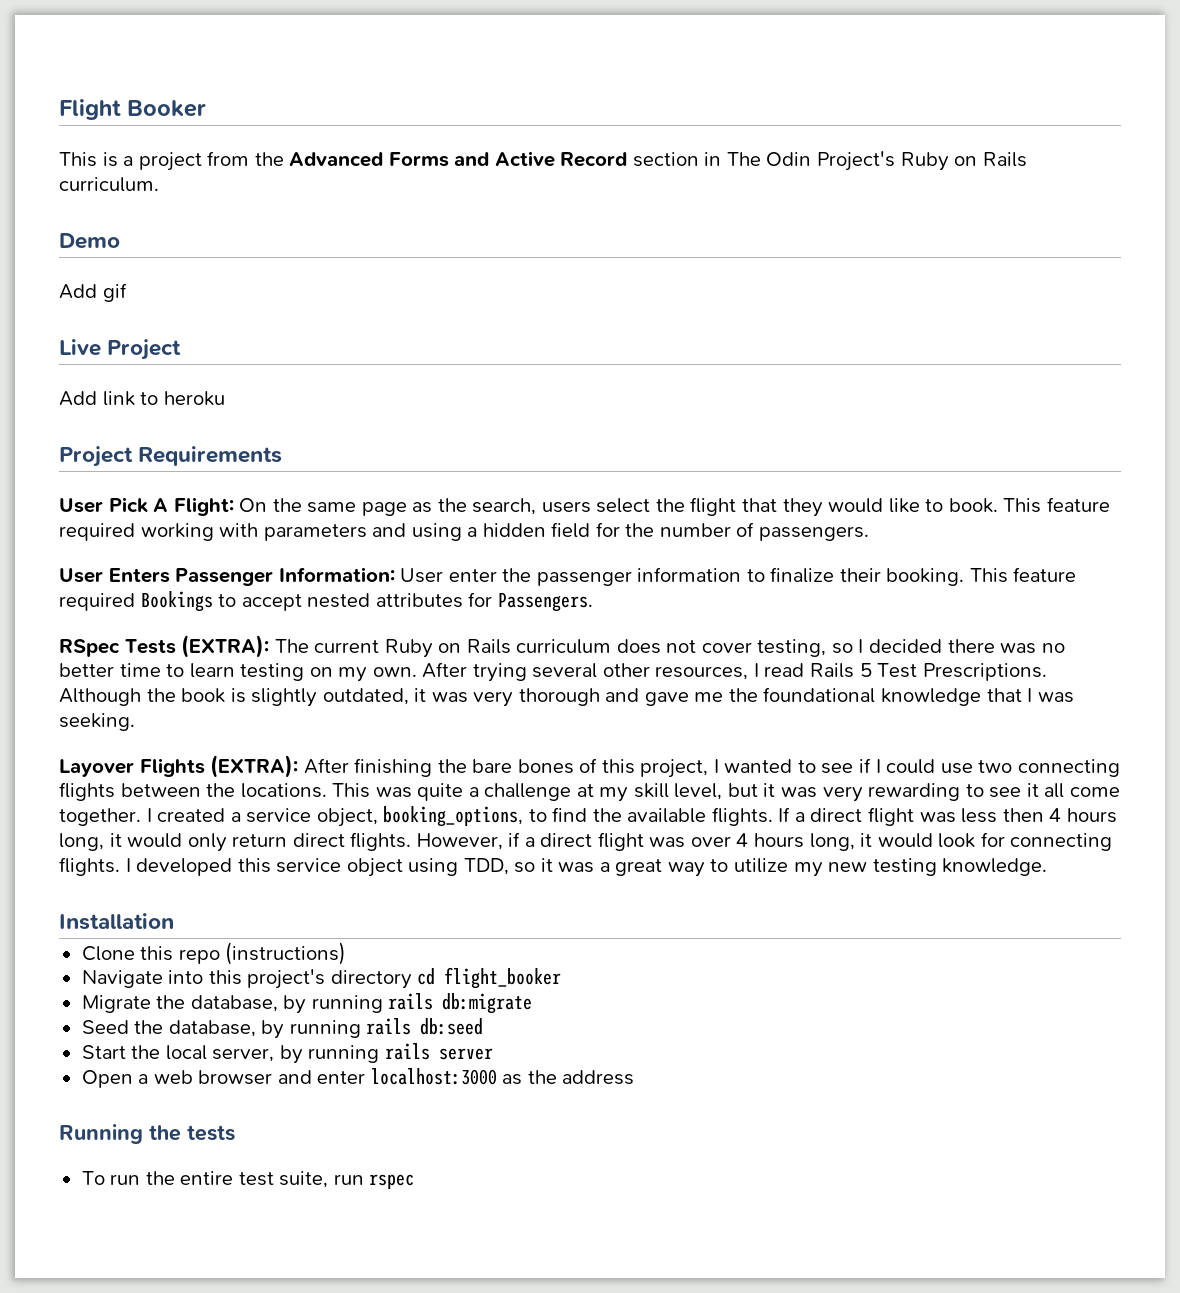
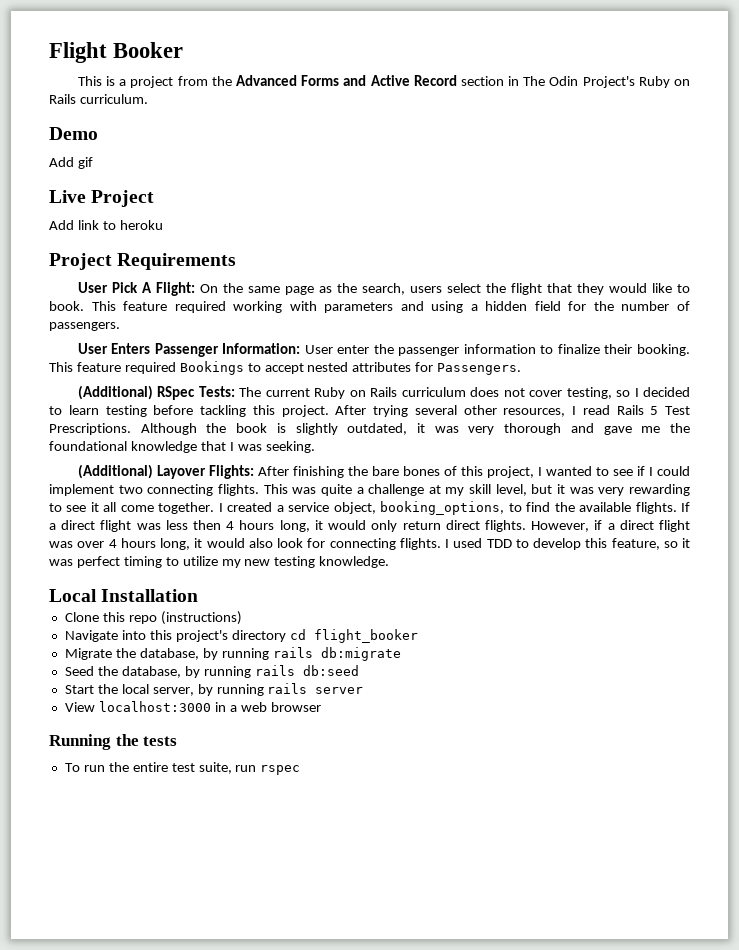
- RSpec Tests (EXTRA): The current Ruby on Rails curriculum does not cover testing, so I decided there was no better time to learn testing on my own.
+ (Additional) RSpec Tests: The current Ruby on Rails curriculum does not cover testing, so I decided to learn testing before tackling this project.
- Layover Flights (EXTRA): After finishing the bare bones of this project, I wanted to see if I could use two connecting flights between the locations.
+ (Additional) Layover Flights: After finishing the bare bones of this project, I wanted to see if I could implement two connecting flights.
- However, if a direct flight was over 4 hours long, it would look for connecting flights.
+ However, if a direct flight was over 4 hours long, it would also look for connecting flights.
- I developed this service object using TDD, so it was a great way to utilize my new testing knowledge.
+ I used TDD to develop this feature, so it was perfect timing to utilize my new testing knowledge.
- Installation
+ Local Installation
- Open a web browser and enter localhost:3000 as the address
+ View localhost:3000 in a web browser

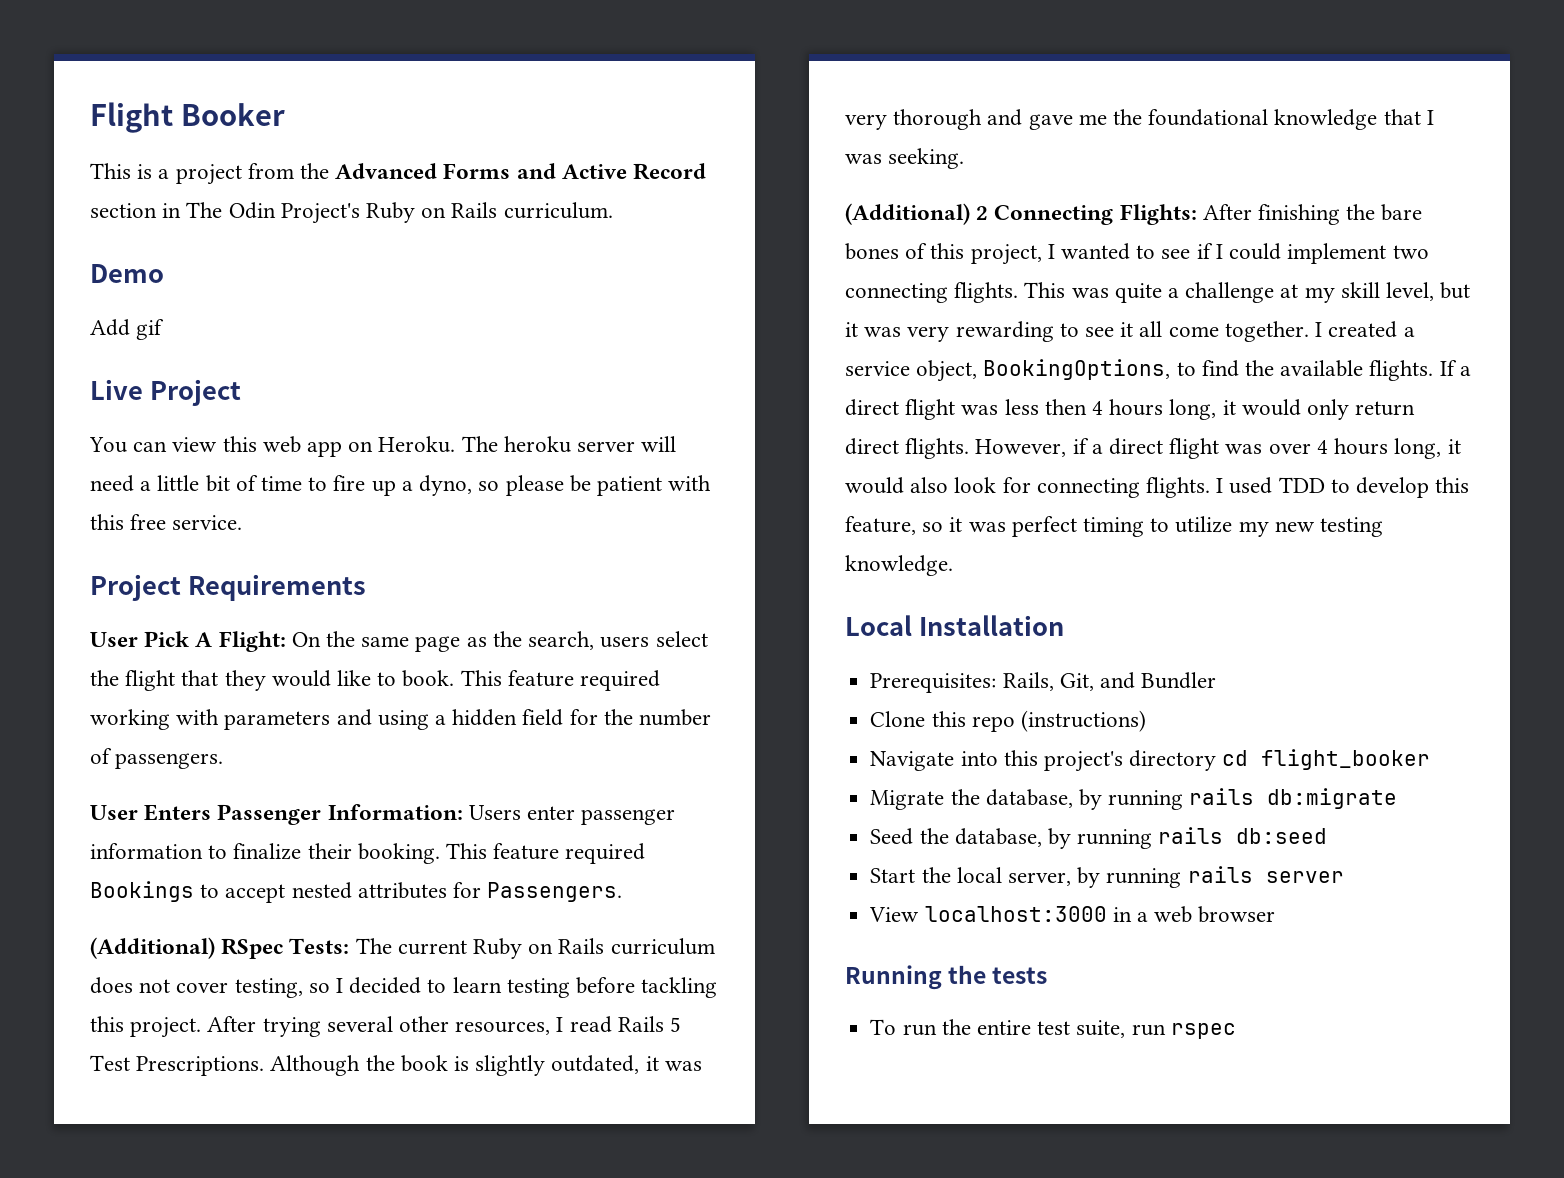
- Add link to heroku
+ You can view this web app on Heroku. The heroku server will need a little bit of time to fire up a dyno, so please be patient with this free service.
- User Enters Passenger Information: User enter the passenger information to finalize their booking.
+ User Enters Passenger Information: Users enter passenger information to finalize their booking.
- (Additional) Layover Flights: After finishing the bare bones of this project, I wanted to see if I could implement two connecting flights.
+ (Additional) 2 Connecting Flights: After finishing the bare bones of this project, I wanted to see if I could implement two connecting flights.
- I created a service object, booking_options, to find the available flights.
+ I created a service object, BookingOptions, to find the available flights.
+ Prerequisites: Rails, Git, and Bundler

